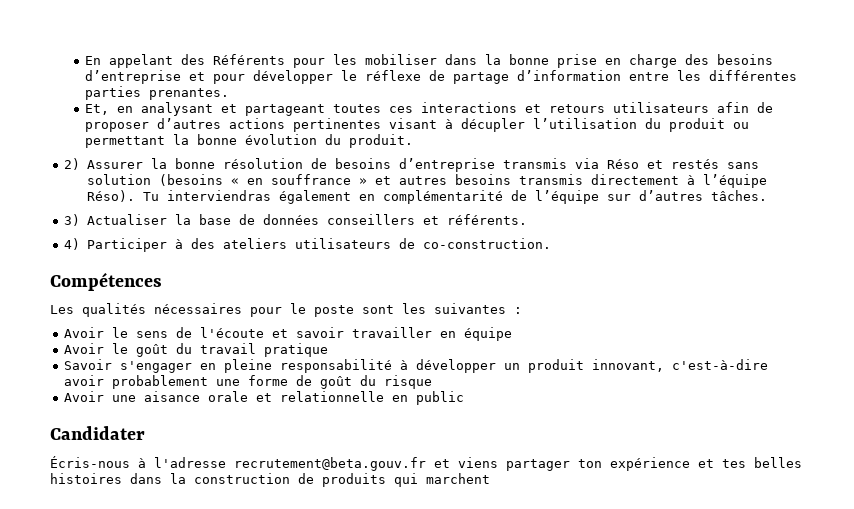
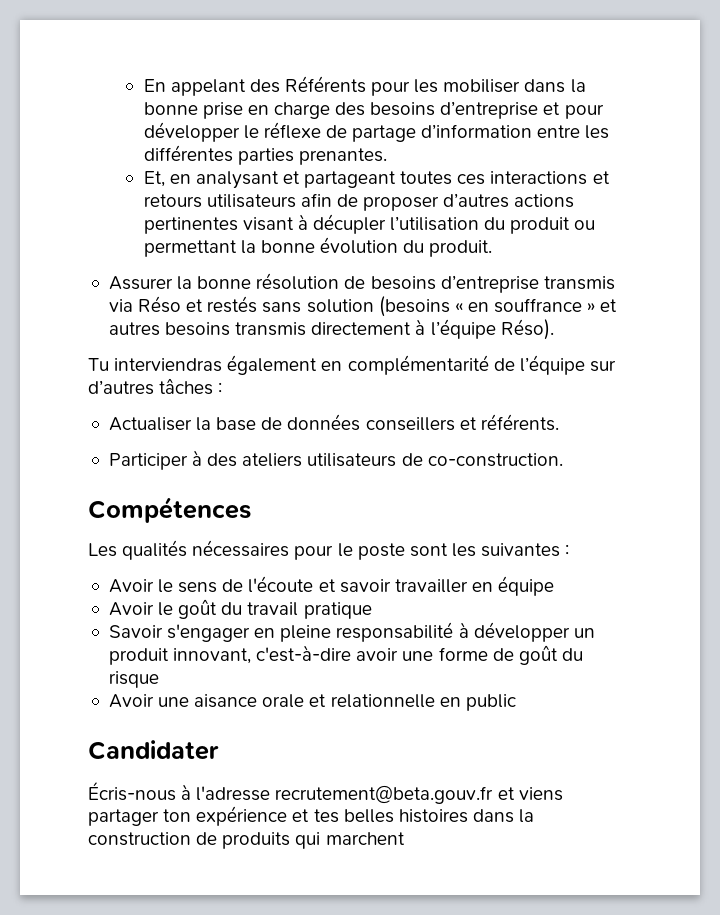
- 2) Assurer la bonne résolution de besoins d’entreprise transmis via Réso et restés sans solution (besoins « en souffrance » et autres besoins transmis directement à l’équipe Réso). Tu interviendras également en complémentarité de l’équipe sur d’autres tâches.
- 3) Actualiser la base de données conseillers et référents.
+ Assurer la bonne résolution de besoins d’entreprise transmis via Réso et restés sans solution (besoins « en souffrance » et autres besoins transmis directement à l’équipe Réso).
+ Tu interviendras également en complémentarité de l’équipe sur d’autres tâches :
+ Actualiser la base de données conseillers et référents.
- 4) Participer à des ateliers utilisateurs de co-construction.
+ Participer à des ateliers utilisateurs de co-construction.
- Savoir s'engager en pleine responsabilité à développer un produit innovant, c'est-à-dire avoir probablement une forme de goût du risque
+ Savoir s'engager en pleine responsabilité à développer un produit innovant, c'est-à-dire avoir une forme de goût du risque

